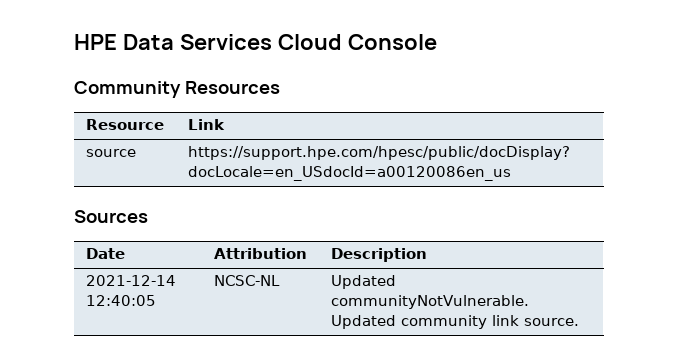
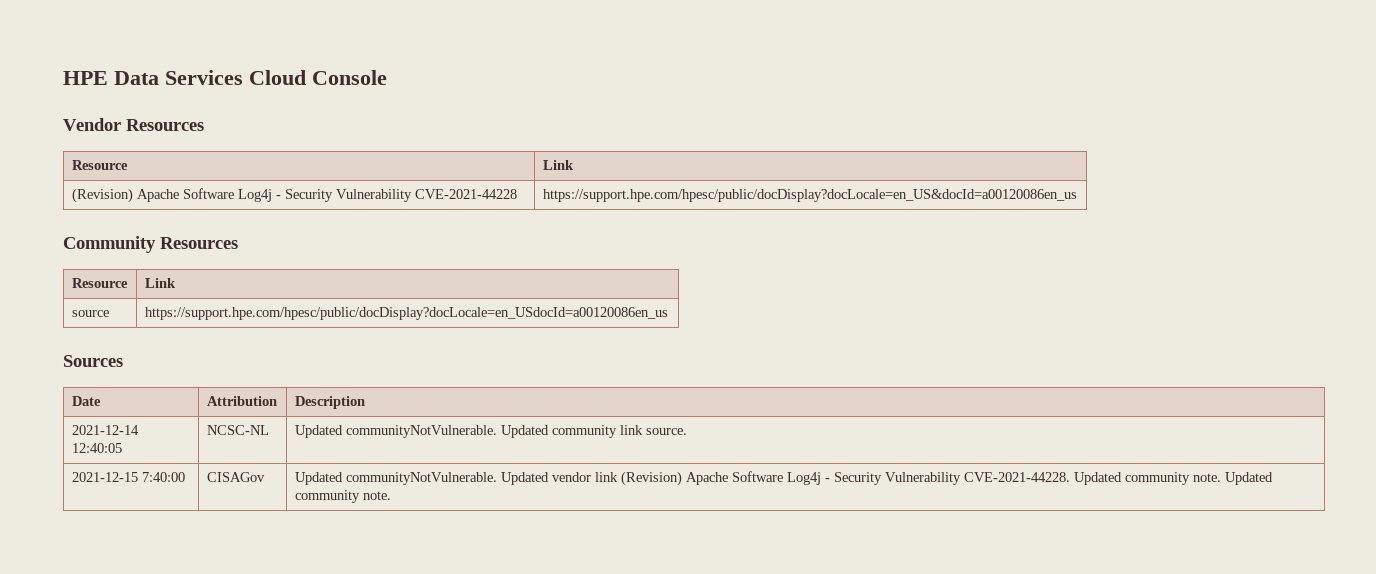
+ Vendor Resources
+ Resource | Link
+ (Revision) Apache Software Log4j - Security Vulnerability CVE-2021-44228 | https://support.hpe.com/hpesc/public/docDisplay?docLocale=en_US&docId=a00120086en_us
+ 2021-12-15 7:40:00 | CISAGov | Updated communityNotVulnerable. Updated vendor link (Revision) Apache Software Log4j - Security Vulnerability CVE-2021-44228. Updated community note. Updated community note.

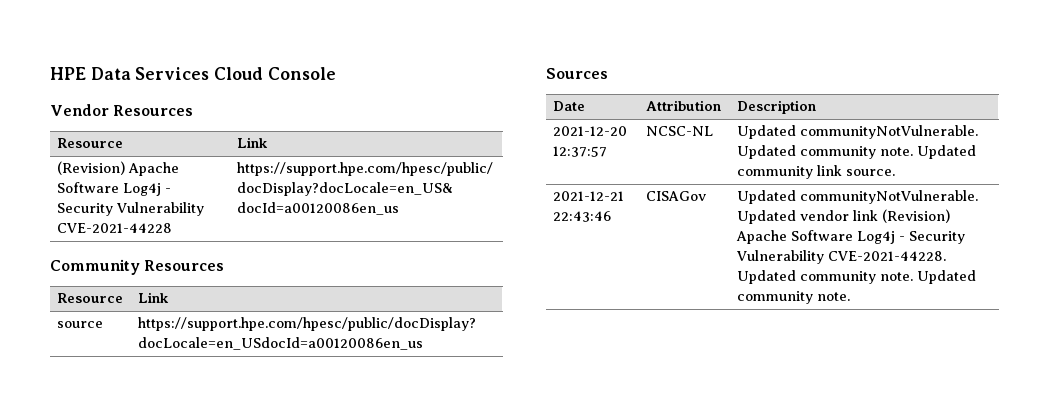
- 2021-12-14 12:40:05 | NCSC-NL | Updated communityNotVulnerable. Updated community link source.
+ 2021-12-20 12:37:57 | NCSC-NL | Updated communityNotVulnerable. Updated community note. Updated community link source.
- 2021-12-15 7:40:00 | CISAGov | Updated communityNotVulnerable. Updated vendor link (Revision) Apache Software Log4j - Security Vulnerability CVE-2021-44228. Updated community note. Updated community note.
+ 2021-12-21 22:43:46 | CISAGov | Updated communityNotVulnerable. Updated vendor link (Revision) Apache Software Log4j - Security Vulnerability CVE-2021-44228. Updated community note. Updated community note.

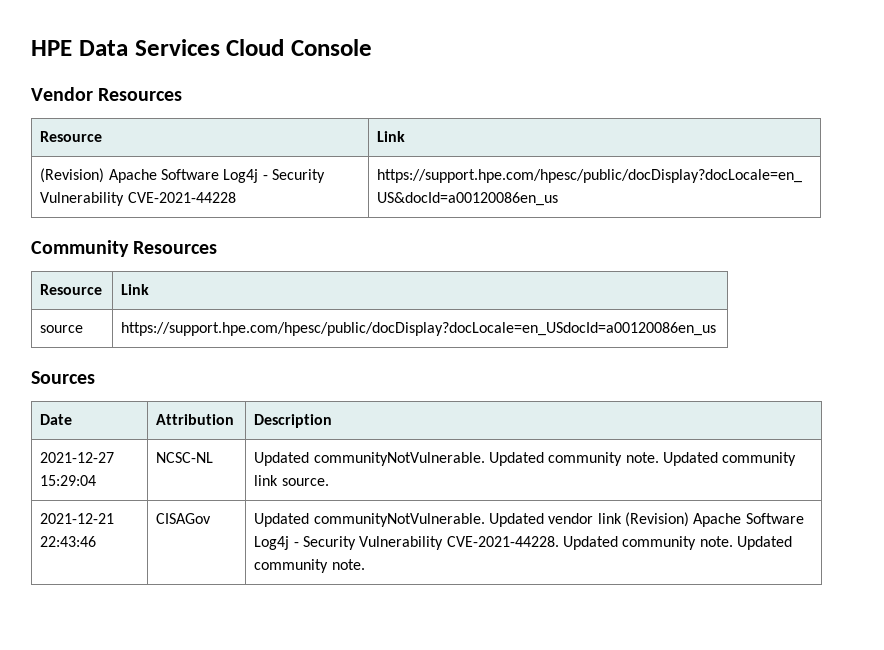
- 2021-12-20 12:37:57 | NCSC-NL | Updated communityNotVulnerable. Updated community note. Updated community link source.
+ 2021-12-27 15:29:04 | NCSC-NL | Updated communityNotVulnerable. Updated community note. Updated community link source.

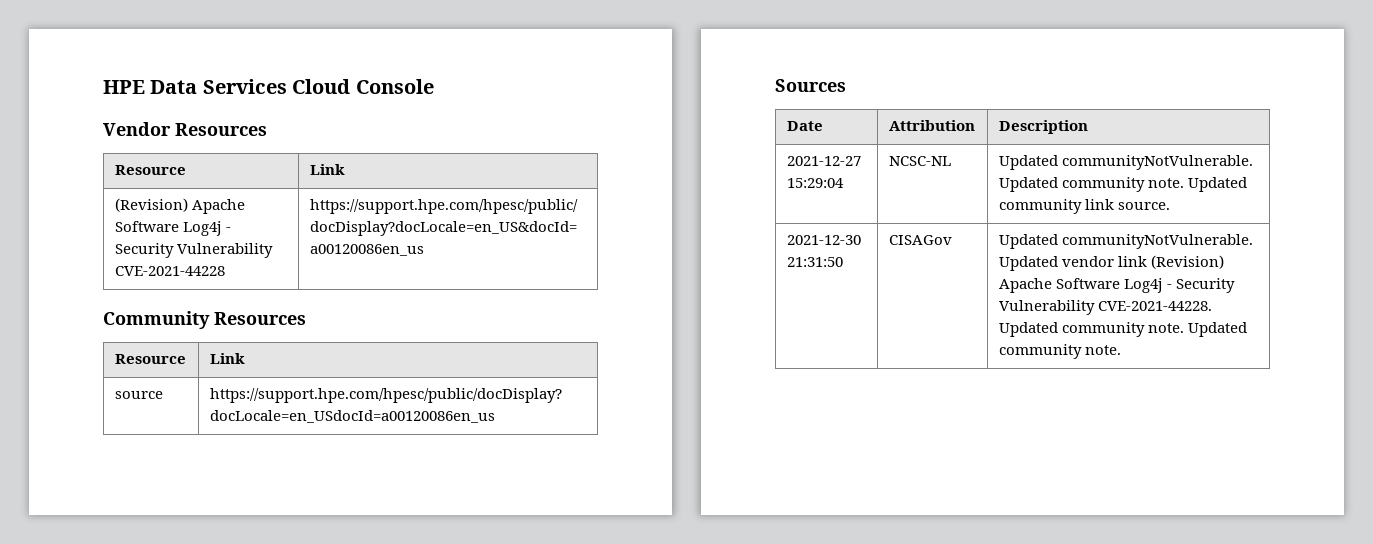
- 2021-12-21 22:43:46 | CISAGov | Updated communityNotVulnerable. Updated vendor link (Revision) Apache Software Log4j - Security Vulnerability CVE-2021-44228. Updated community note. Updated community note.
+ 2021-12-30 21:31:50 | CISAGov | Updated communityNotVulnerable. Updated vendor link (Revision) Apache Software Log4j - Security Vulnerability CVE-2021-44228. Updated community note. Updated community note.

